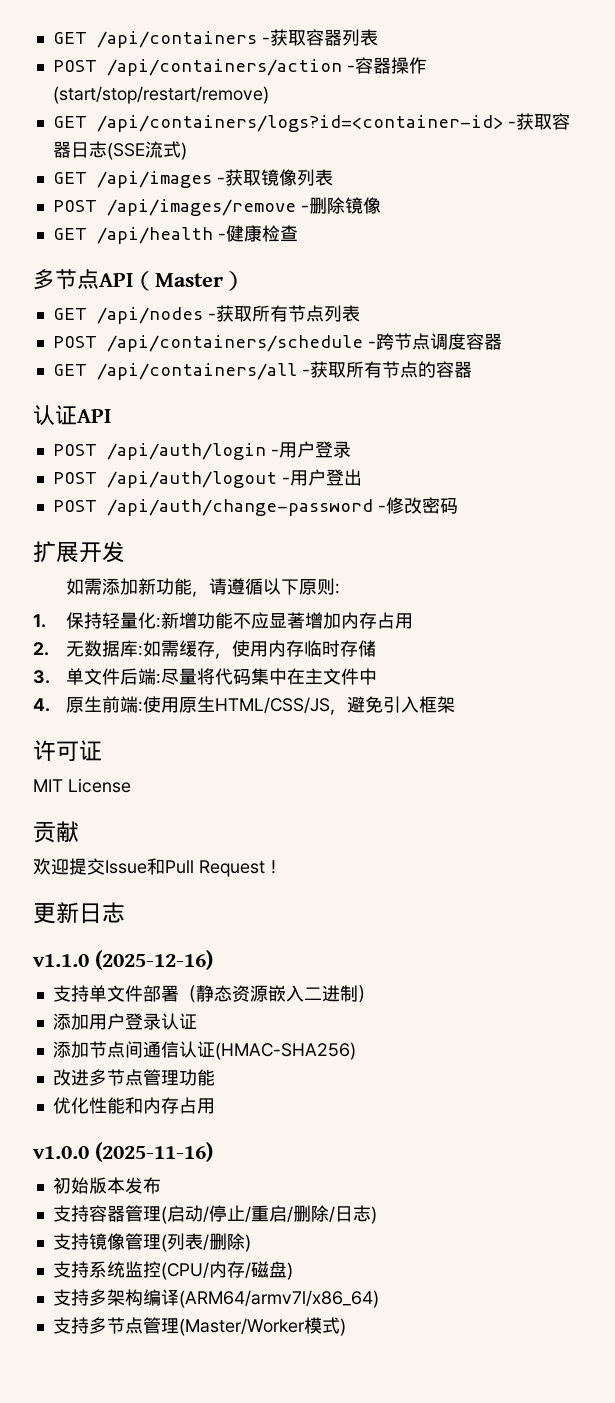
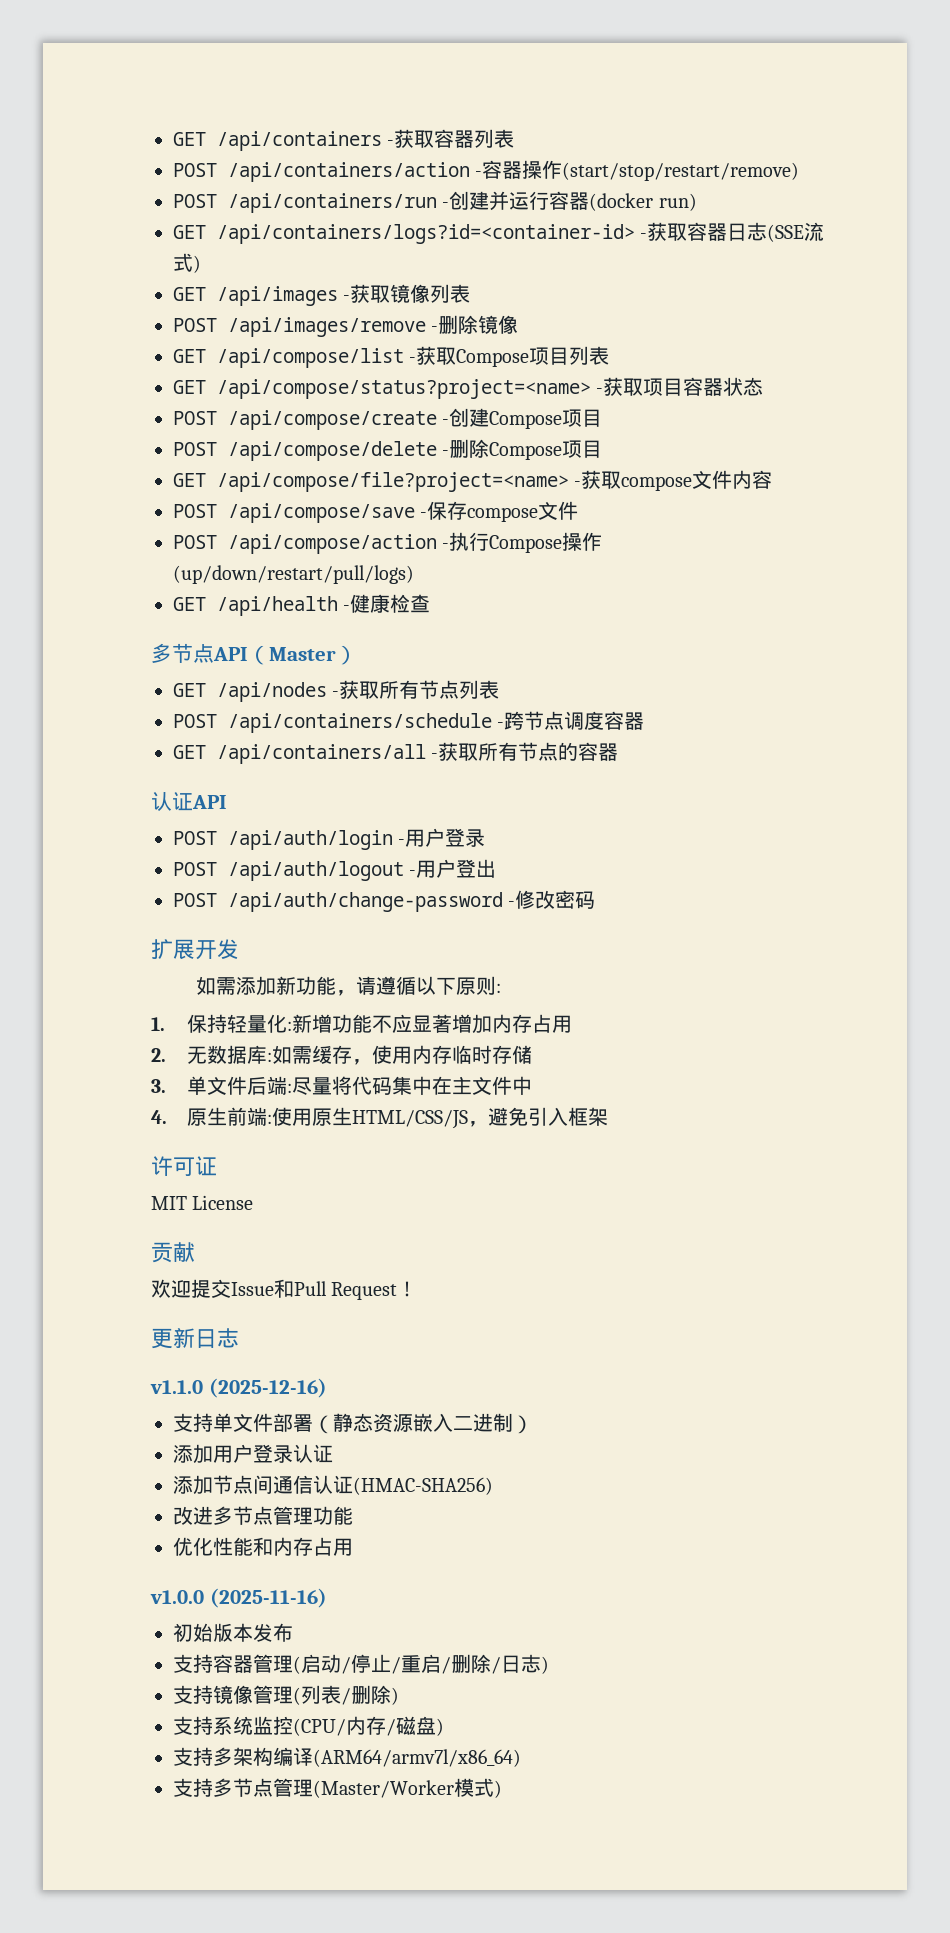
+ POST /api/containers/run -创建并运行容器(docker run)
+ GET /api/compose/list -获取Compose项目列表
+ GET /api/compose/status?project=<name> -获取项目容器状态
+ POST /api/compose/create -创建Compose项目
+ POST /api/compose/delete -删除Compose项目
+ GET /api/compose/file?project=<name> -获取compose文件内容
+ POST /api/compose/save -保存compose文件
+ POST /api/compose/action -执行Compose操作(up/down/restart/pull/logs)

